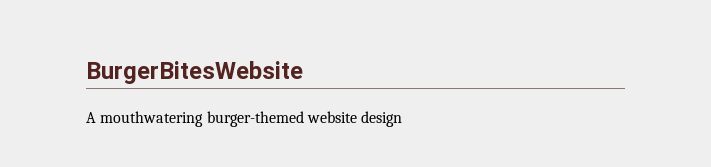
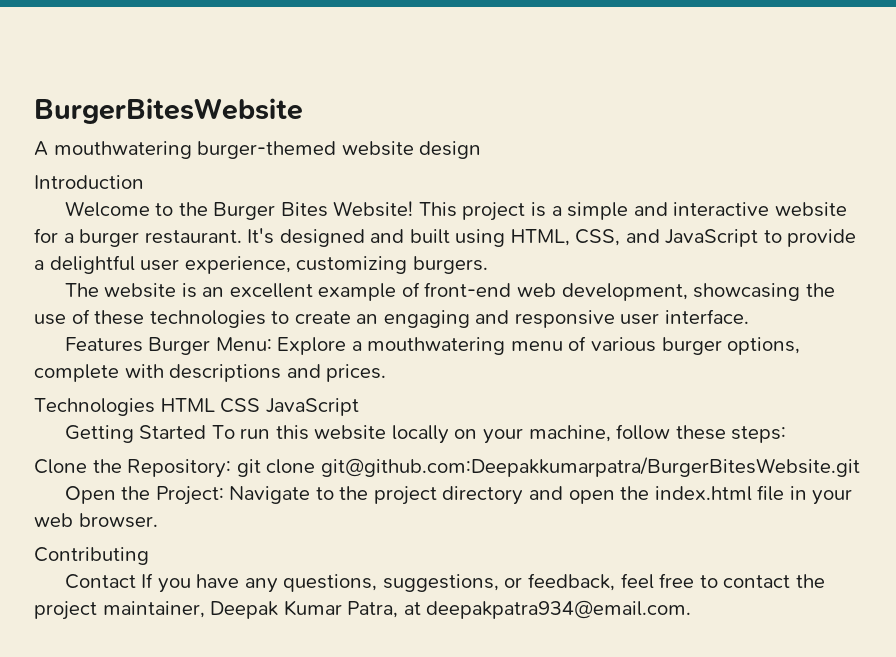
+ Introduction
+ Welcome to the Burger Bites Website! This project is a simple and interactive website for a burger restaurant. It's designed and built using HTML, CSS, and JavaScript to provide a delightful user experience, customizing burgers.
+ The website is an excellent example of front-end web development, showcasing the use of these technologies to create an engaging and responsive user interface.
+ Features Burger Menu: Explore a mouthwatering menu of various burger options, complete with descriptions and prices.
+ Technologies HTML CSS JavaScript
+ Getting Started To run this website locally on your machine, follow these steps:
+ Clone the Repository: git clone git@github.com:Deepakkumarpatra/BurgerBitesWebsite.git
+ Open the Project: Navigate to the project directory and open the index.html file in your web browser.
+ Contributing
+ Contact If you have any questions, suggestions, or feedback, feel free to contact the project maintainer, Deepak Kumar Patra, at deepakpatra934@email.com.

